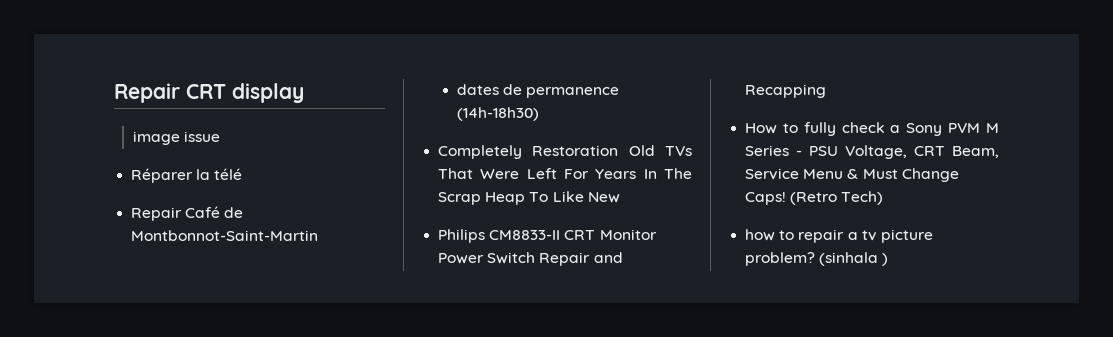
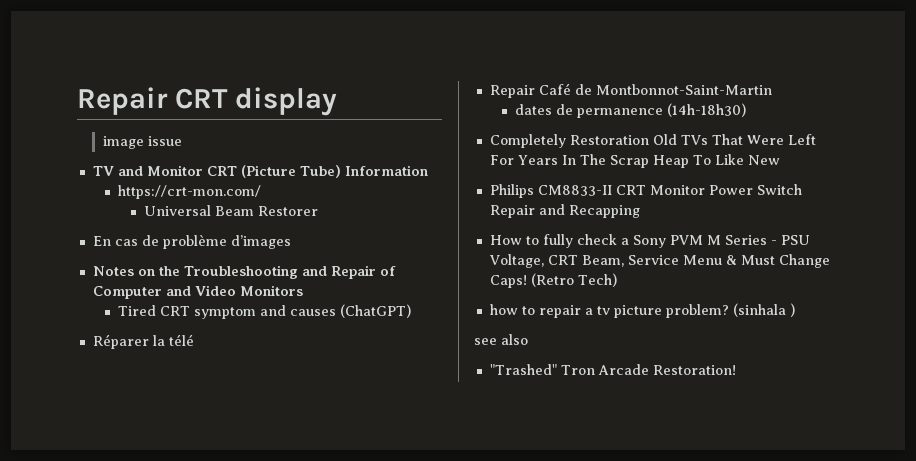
+ TV and Monitor CRT (Picture Tube) Information
+ https://crt-mon.com/
+ Universal Beam Restorer
+ En cas de problème d’images
+ Notes on the Troubleshooting and Repair of Computer and Video Monitors
+ Tired CRT symptom and causes (ChatGPT)
+ see also
+ "Trashed" Tron Arcade Restoration!

